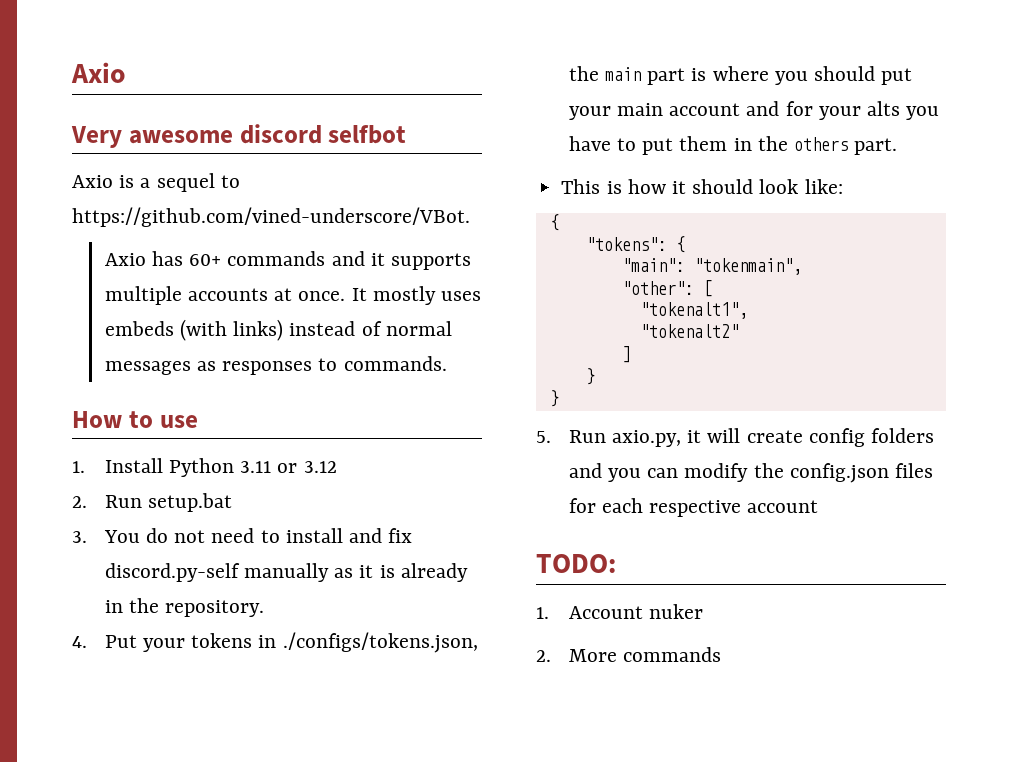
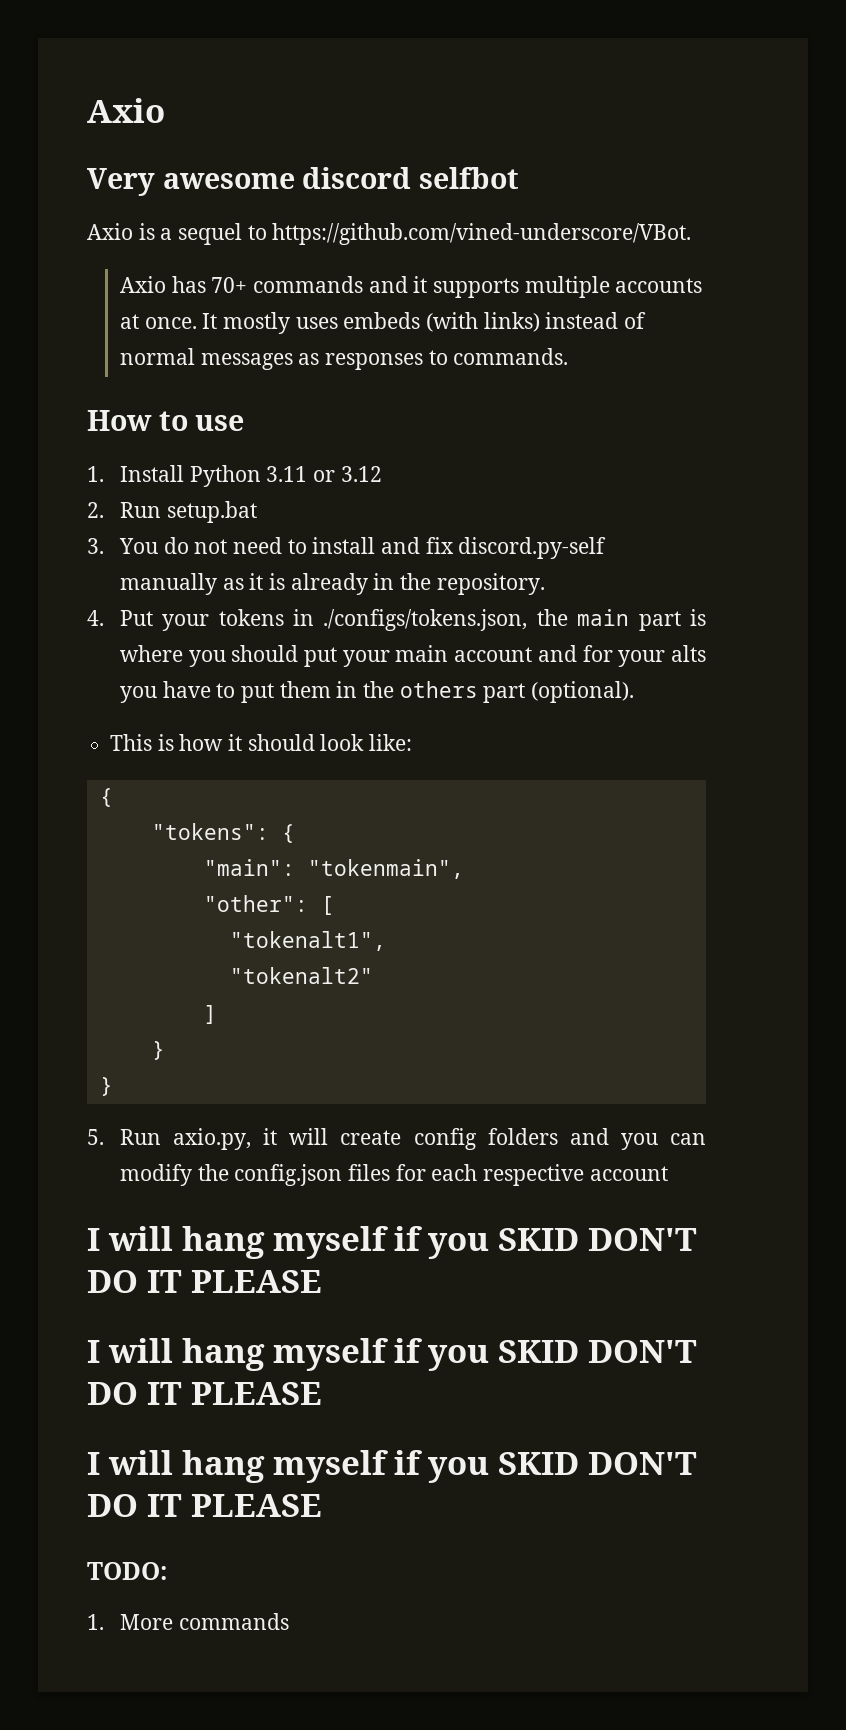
- Axio has 60+ commands and it supports multiple accounts at once.
+ Axio has 70+ commands and it supports multiple accounts at once.
- 4. Put your tokens in ./configs/tokens.json, the main part is where you should put your main account and for your alts you have to put them in the others part.
+ 4. Put your tokens in ./configs/tokens.json, the main part is where you should put your main account and for your alts you have to put them in the others part (optional).
  5. Run axio.py, it will create config folders and you can modify the config.json files for each respective account
+ I will hang myself if you SKID DON'T DO IT PLEASE
+ I will hang myself if you SKID DON'T DO IT PLEASE
+ I will hang myself if you SKID DON'T DO IT PLEASE
  TODO:
- 1. Account nuker
- 2. More commands
+ 1. More commands

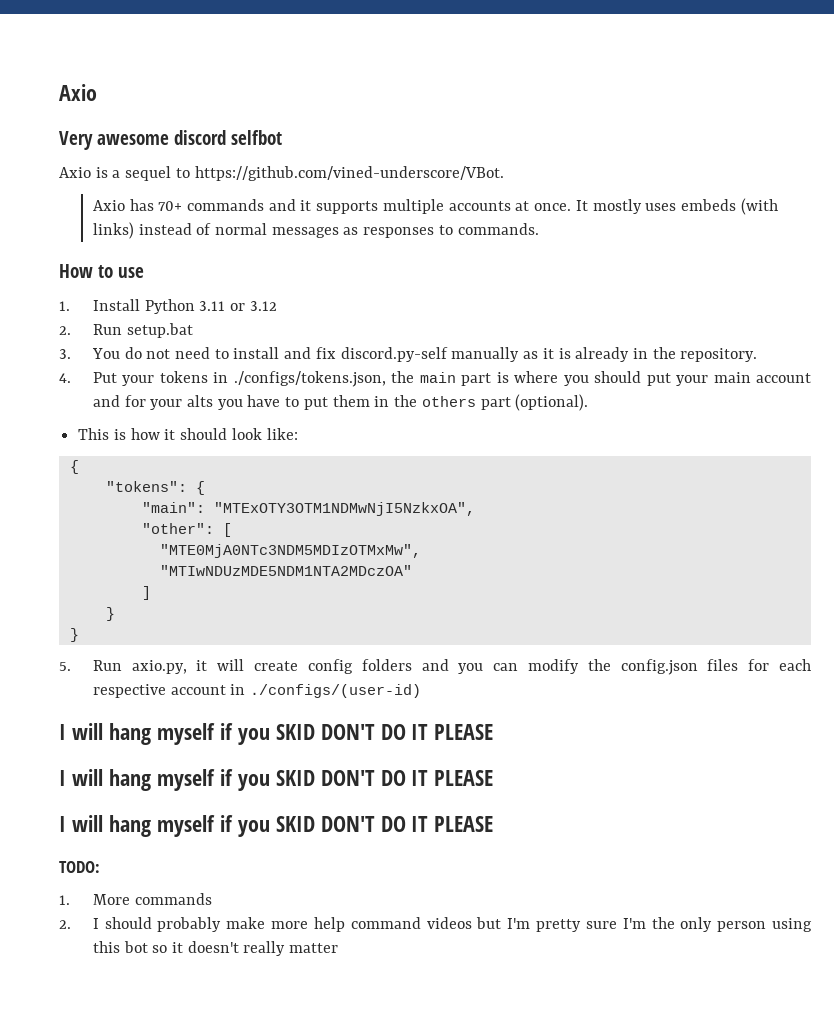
- "main": "tokenmain",
+ "main": "MTExOTY3OTM1NDMwNjI5NzkxOA",
- "tokenalt1",
- "tokenalt2"
+ "MTE0MjA0NTc3NDM5MDIzOTMxMw",
+ "MTIwNDUzMDE5NDM1NTA2MDczOA"
- 5. Run axio.py, it will create config folders and you can modify the config.json files for each respective account
+ 5. Run axio.py, it will create config folders and you can modify the config.json files for each respective account in ./configs/(user-id)
+ 2. I should probably make more help command videos but I'm pretty sure I'm the only person using this bot so it doesn't really matter

